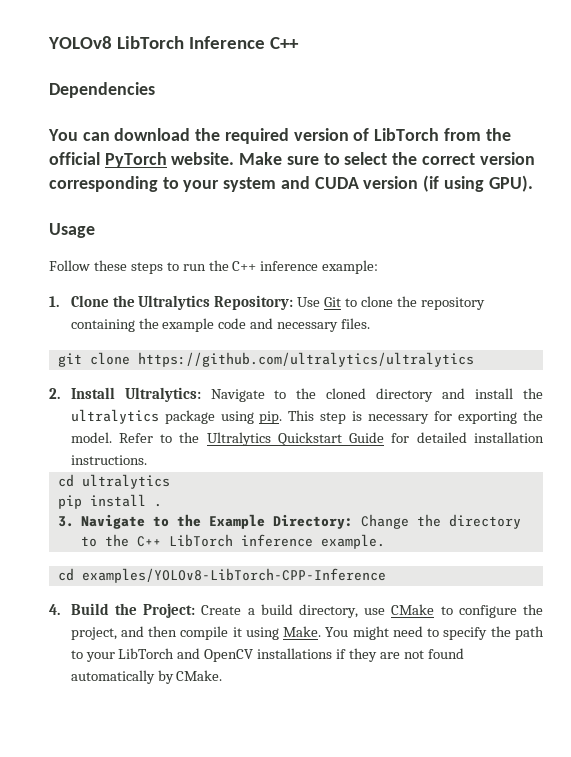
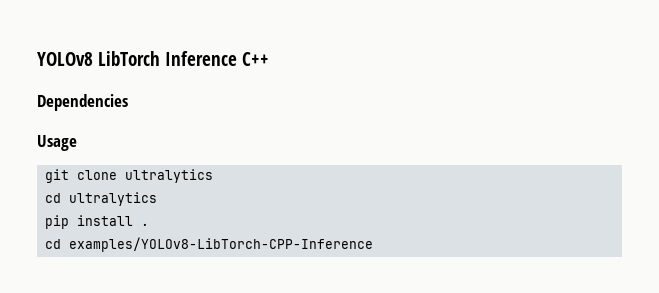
- You can download the required version of LibTorch from the official PyTorch website. Make sure to select the correct version corresponding to your system and CUDA version (if using GPU).
  Usage
- Follow these steps to run the C++ inference example:
- 1. Clone the Ultralytics Repository: Use Git to clone the repository containing the example code and necessary files.
- git clone https://github.com/ultralytics/ultralytics
- 2. Install Ultralytics: Navigate to the cloned directory and install the ultralytics package using pip. This step is necessary for exporting the model. Refer to the Ultralytics Quickstart Guide for detailed installation instructions.
+ git clone ultralytics
- 3. Navigate to the Example Directory: Change the directory to the C++ LibTorch inference example.
  cd examples/YOLOv8-LibTorch-CPP-Inference
- 4. Build the Project: Create a build directory, use CMake to configure the project, and then compile it using Make. You might need to specify the path to your LibTorch and OpenCV installations if they are not found automatically by CMake.

